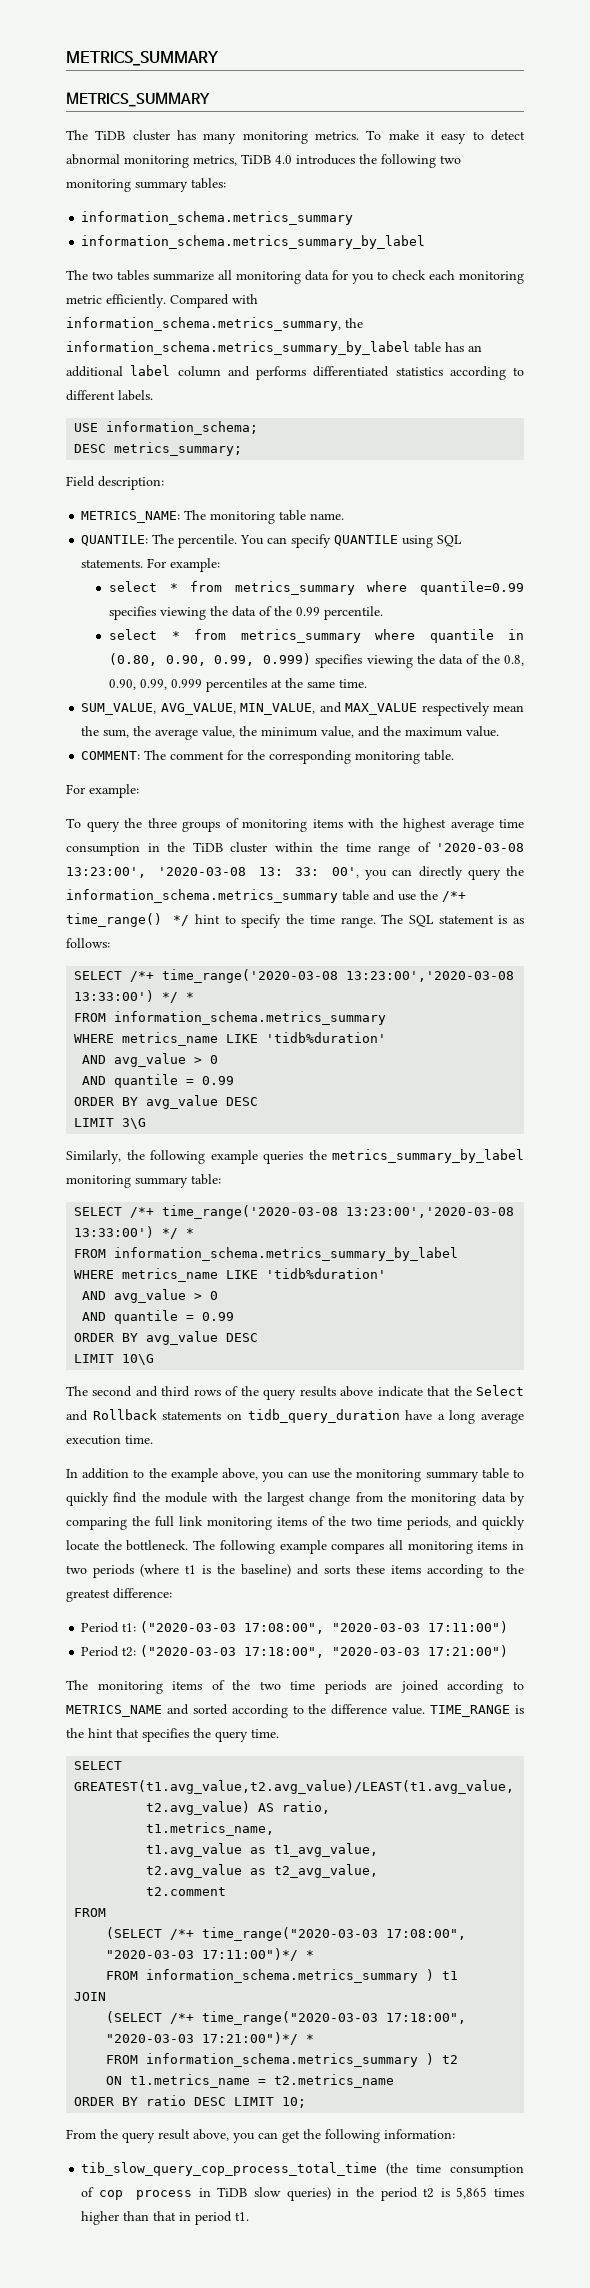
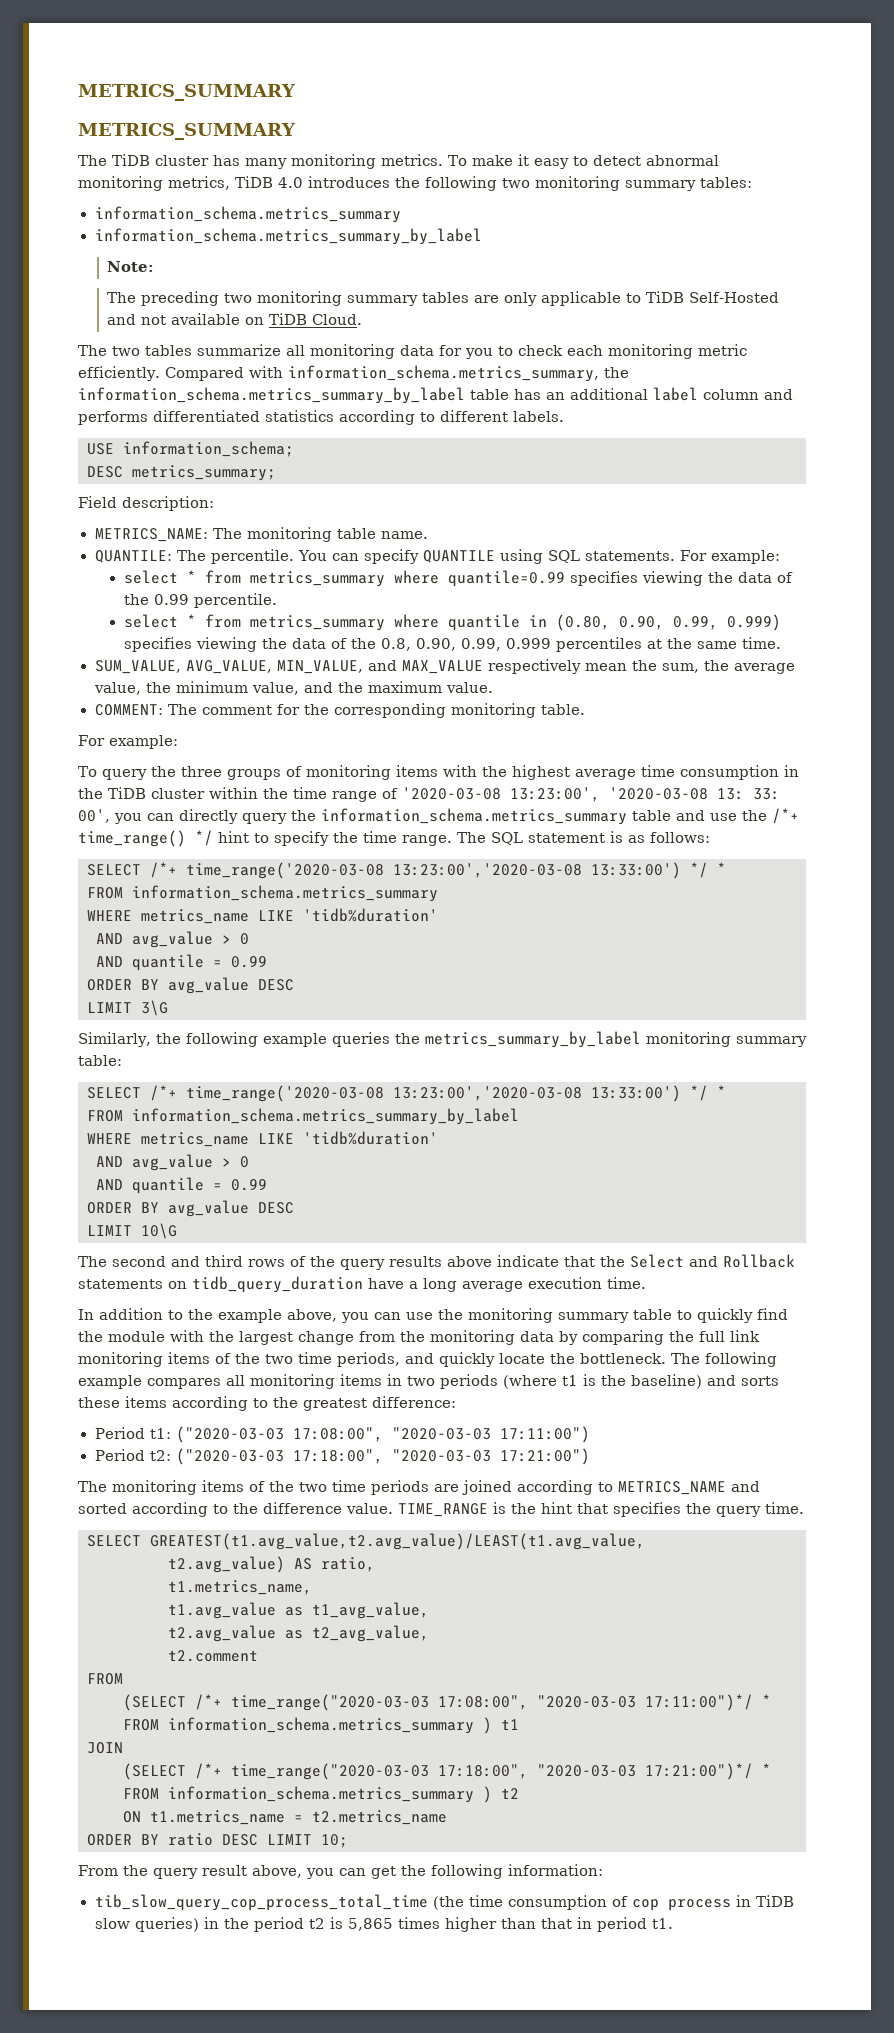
+ Note:
+ The preceding two monitoring summary tables are only applicable to TiDB Self-Hosted and not available on TiDB Cloud.

